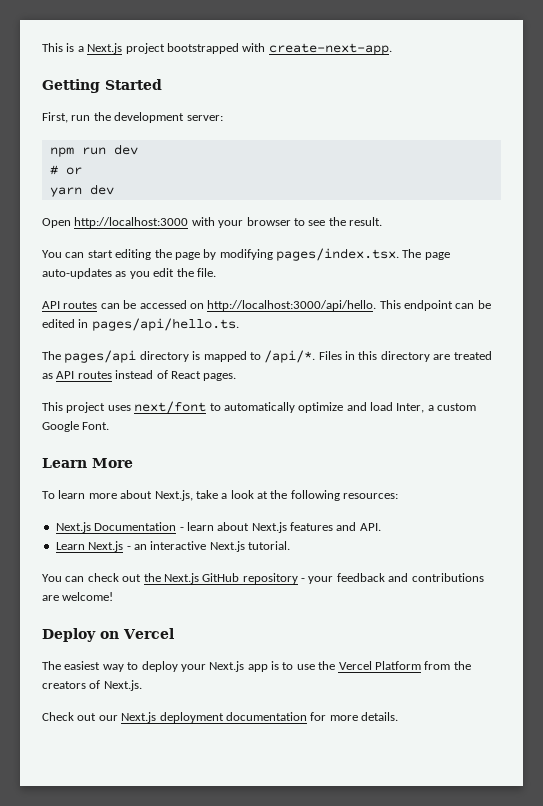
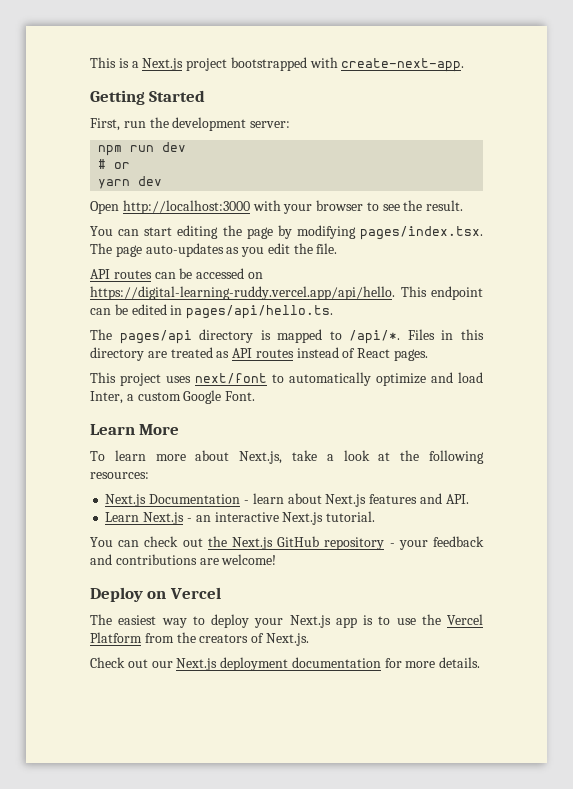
- API routes can be accessed on http://localhost:3000/api/hello. This endpoint can be edited in pages/api/hello.ts.
+ API routes can be accessed on https://digital-learning-ruddy.vercel.app/api/hello. This endpoint can be edited in pages/api/hello.ts.

